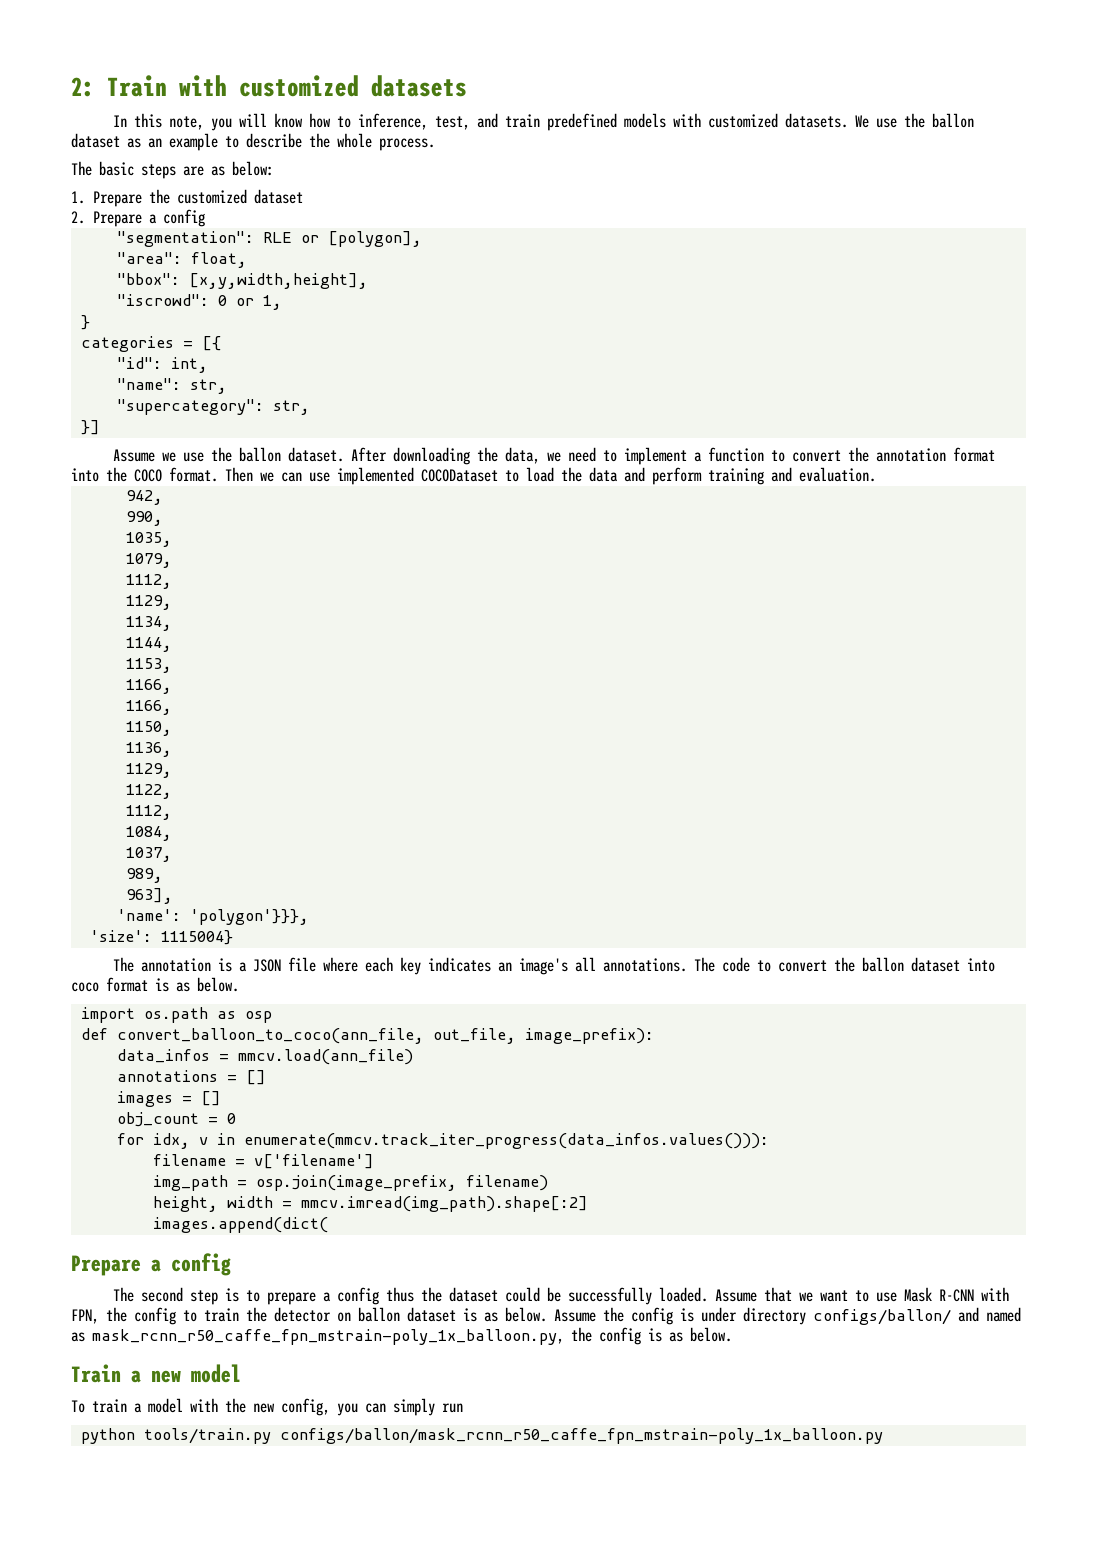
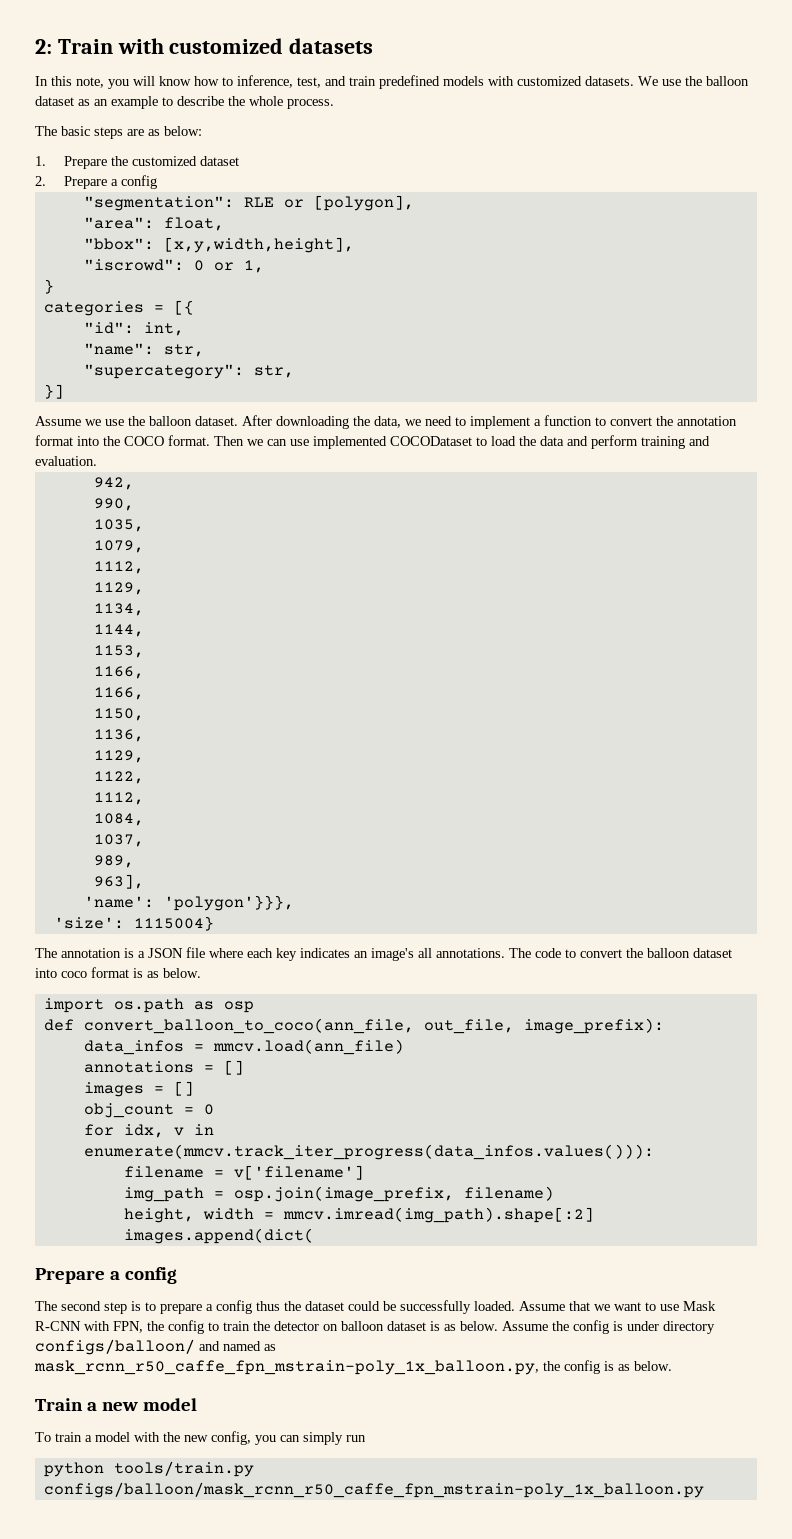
- We use the ballon dataset as an example to describe the whole process.
+ We use the balloon dataset as an example to describe the whole process.
- Assume we use the ballon dataset.
+ Assume we use the balloon dataset.
- The code to convert the ballon dataset into coco format is as below.
+ The code to convert the balloon dataset into coco format is as below.
- Assume that we want to use Mask R-CNN with FPN, the config to train the detector on ballon dataset is as below.
+ Assume that we want to use Mask R-CNN with FPN, the config to train the detector on balloon dataset is as below.
- Assume the config is under directory configs/ballon/ and named as mask_rcnn_r50_caffe_fpn_mstrain-poly_1x_balloon.py, the config is as below.
+ Assume the config is under directory configs/balloon/ and named as mask_rcnn_r50_caffe_fpn_mstrain-poly_1x_balloon.py, the config is as below.
- python tools/train.py configs/ballon/mask_rcnn_r50_caffe_fpn_mstrain-poly_1x_balloon.py
+ python tools/train.py configs/balloon/mask_rcnn_r50_caffe_fpn_mstrain-poly_1x_balloon.py

